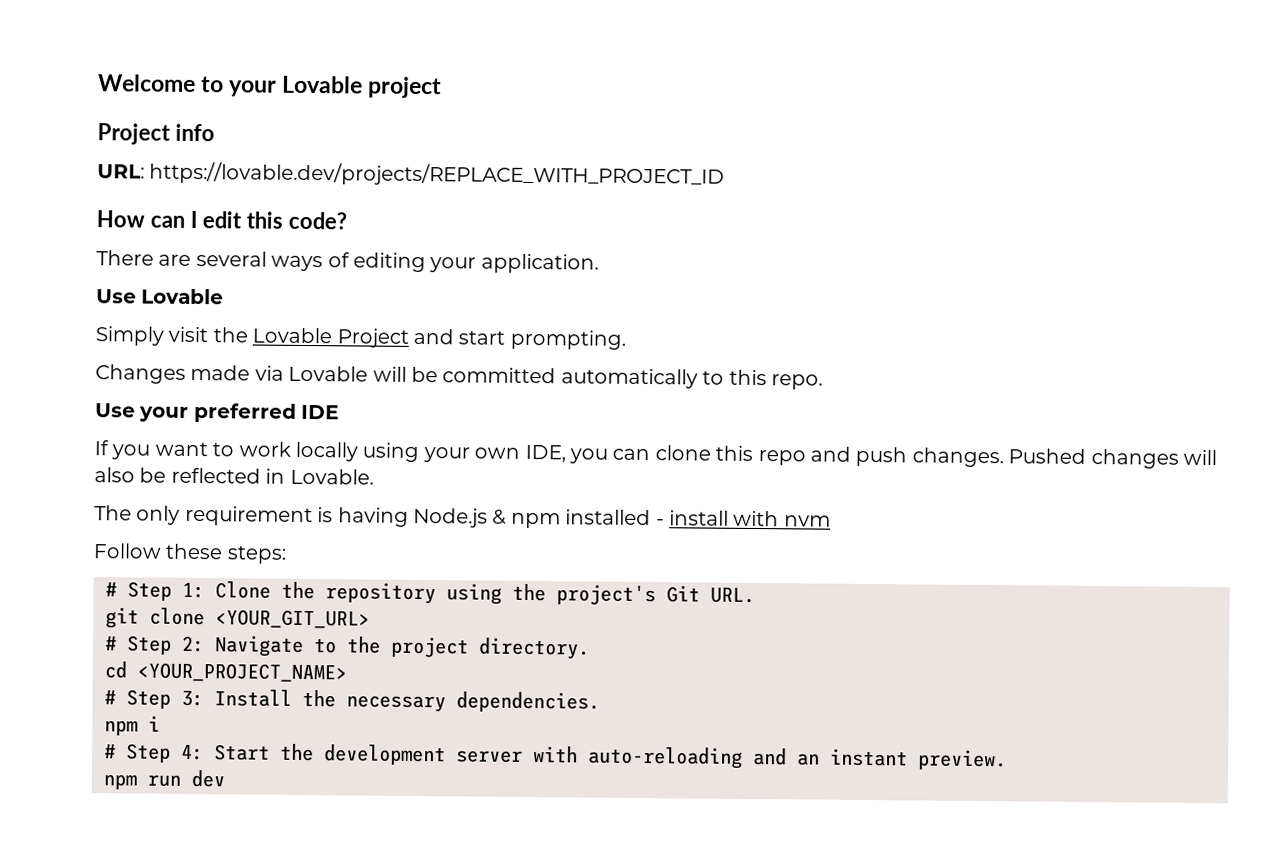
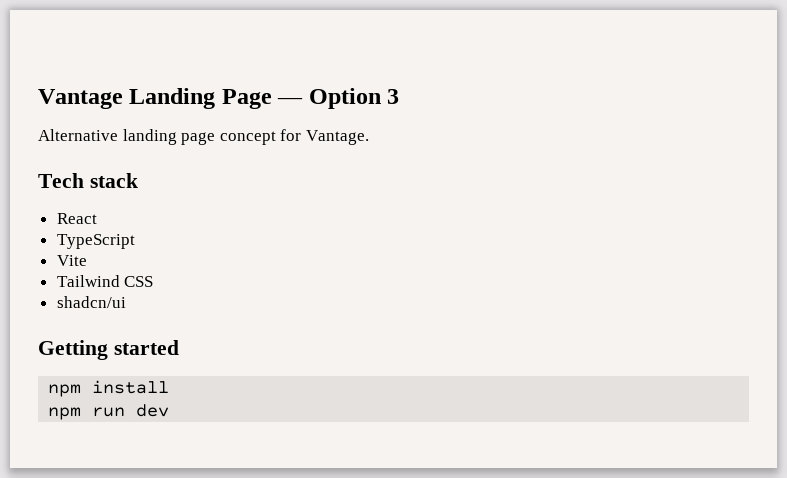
- Welcome to your Lovable project
- Project info
- URL: https://lovable.dev/projects/REPLACE_WITH_PROJECT_ID
- How can I edit this code?
- There are several ways of editing your application.
- Use Lovable
- Simply visit the Lovable Project and start prompting.
- Changes made via Lovable will be committed automatically to this repo.
- Use your preferred IDE
- If you want to work locally using your own IDE, you can clone this repo and push changes. Pushed changes will also be reflected in Lovable.
- The only requirement is having Node.js & npm installed - install with nvm
- Follow these steps:
- # Step 1: Clone the repository using the project's Git URL.
- git clone <YOUR_GIT_URL>
- # Step 2: Navigate to the project directory.
- cd <YOUR_PROJECT_NAME>
- # Step 3: Install the necessary dependencies.
- npm i
- # Step 4: Start the development server with auto-reloading and an instant preview.
+ Vantage Landing Page — Option 3
+ Alternative landing page concept for Vantage.
+ Tech stack
+ React
+ TypeScript
+ Vite
+ Tailwind CSS
+ shadcn/ui
+ Getting started
+ npm install

